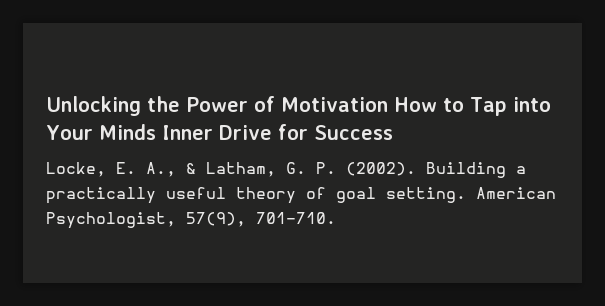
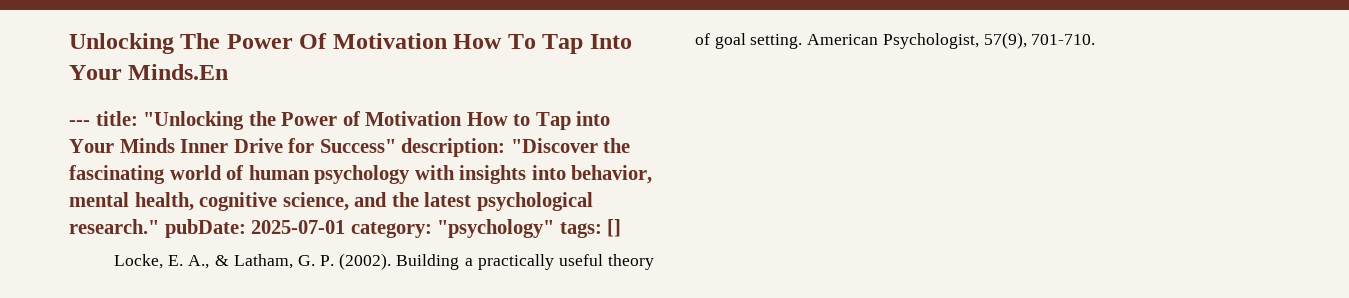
- Unlocking the Power of Motivation How to Tap into Your Minds Inner Drive for Success
+ Unlocking The Power Of Motivation How To Tap Into Your Minds.En
+ --- title: "Unlocking the Power of Motivation How to Tap into Your Minds Inner Drive for Success" description: "Discover the fascinating world of human psychology with insights into behavior, mental health, cognitive science, and the latest psychological research." pubDate: 2025-07-01 category: "psychology" tags: []

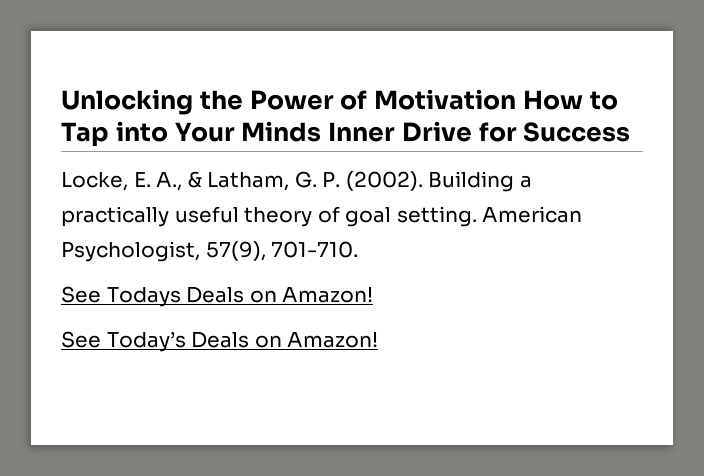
- Unlocking The Power Of Motivation How To Tap Into Your Minds.En
- --- title: "Unlocking the Power of Motivation How to Tap into Your Minds Inner Drive for Success" description: "Discover the fascinating world of human psychology with insights into behavior, mental health, cognitive science, and the latest psychological research." pubDate: 2025-07-01 category: "psychology" tags: []
+ Unlocking the Power of Motivation How to Tap into Your Minds Inner Drive for Success
+ See Todays Deals on Amazon!
+ See Today’s Deals on Amazon!

